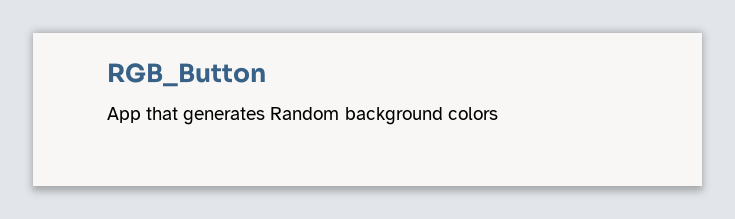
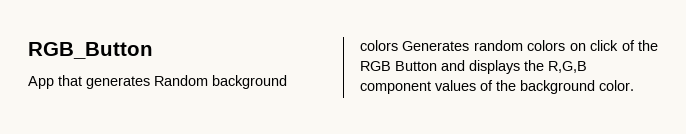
- App that generates Random background colors
+ App that generates Random background colors Generates random colors on click of the RGB Button and displays the R,G,B component values of the background color.

